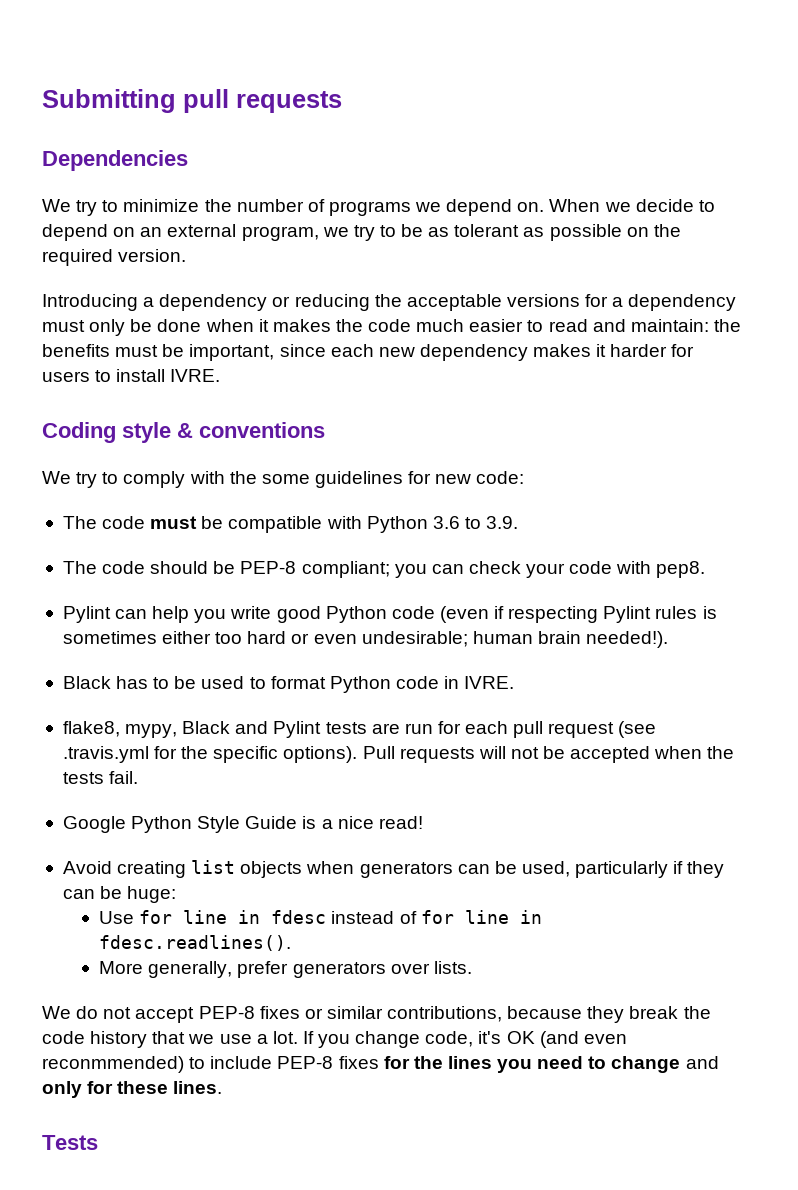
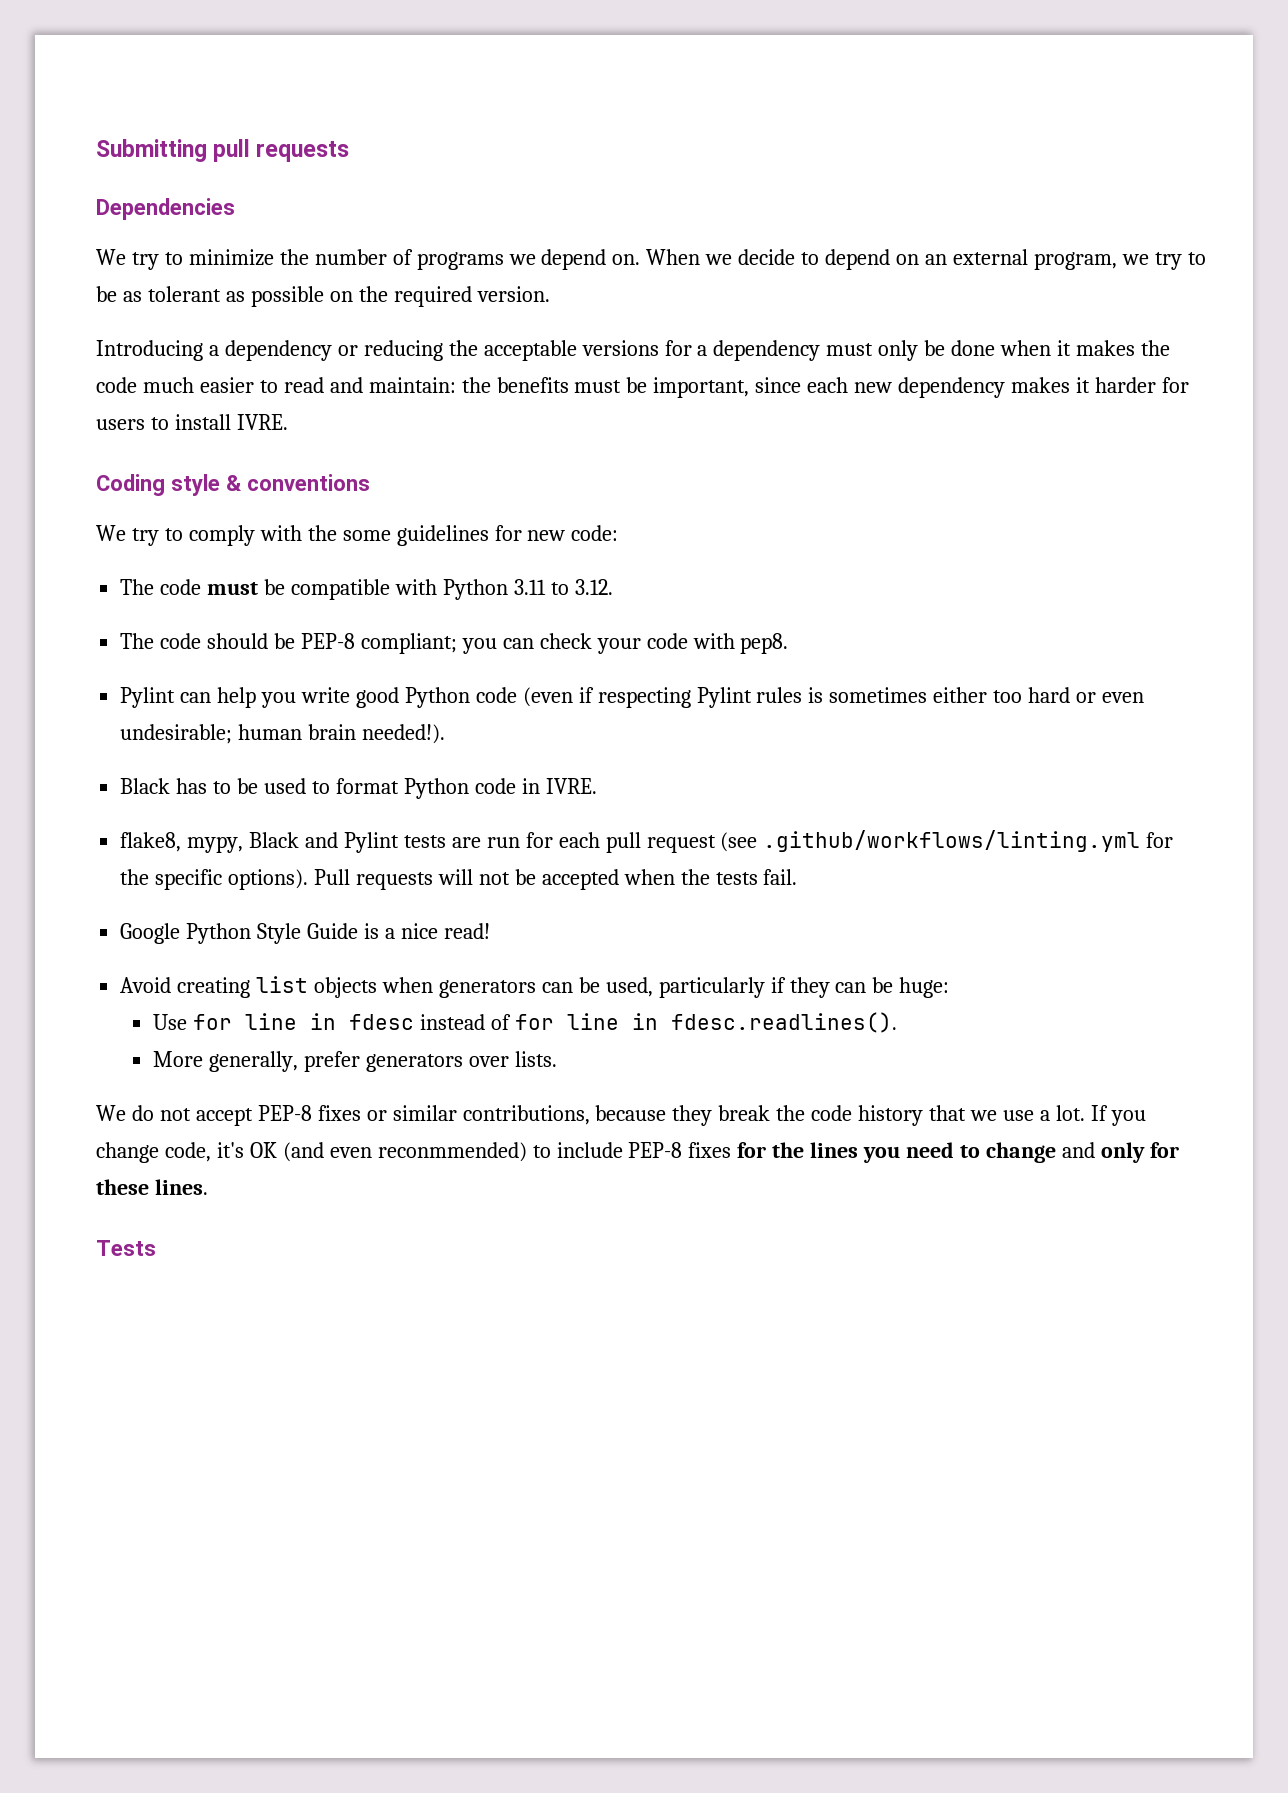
- The code must be compatible with Python 3.6 to 3.9.
+ The code must be compatible with Python 3.11 to 3.12.
- flake8, mypy, Black and Pylint tests are run for each pull request (see .travis.yml for the specific options).
+ flake8, mypy, Black and Pylint tests are run for each pull request (see .github/workflows/linting.yml for the specific options).

